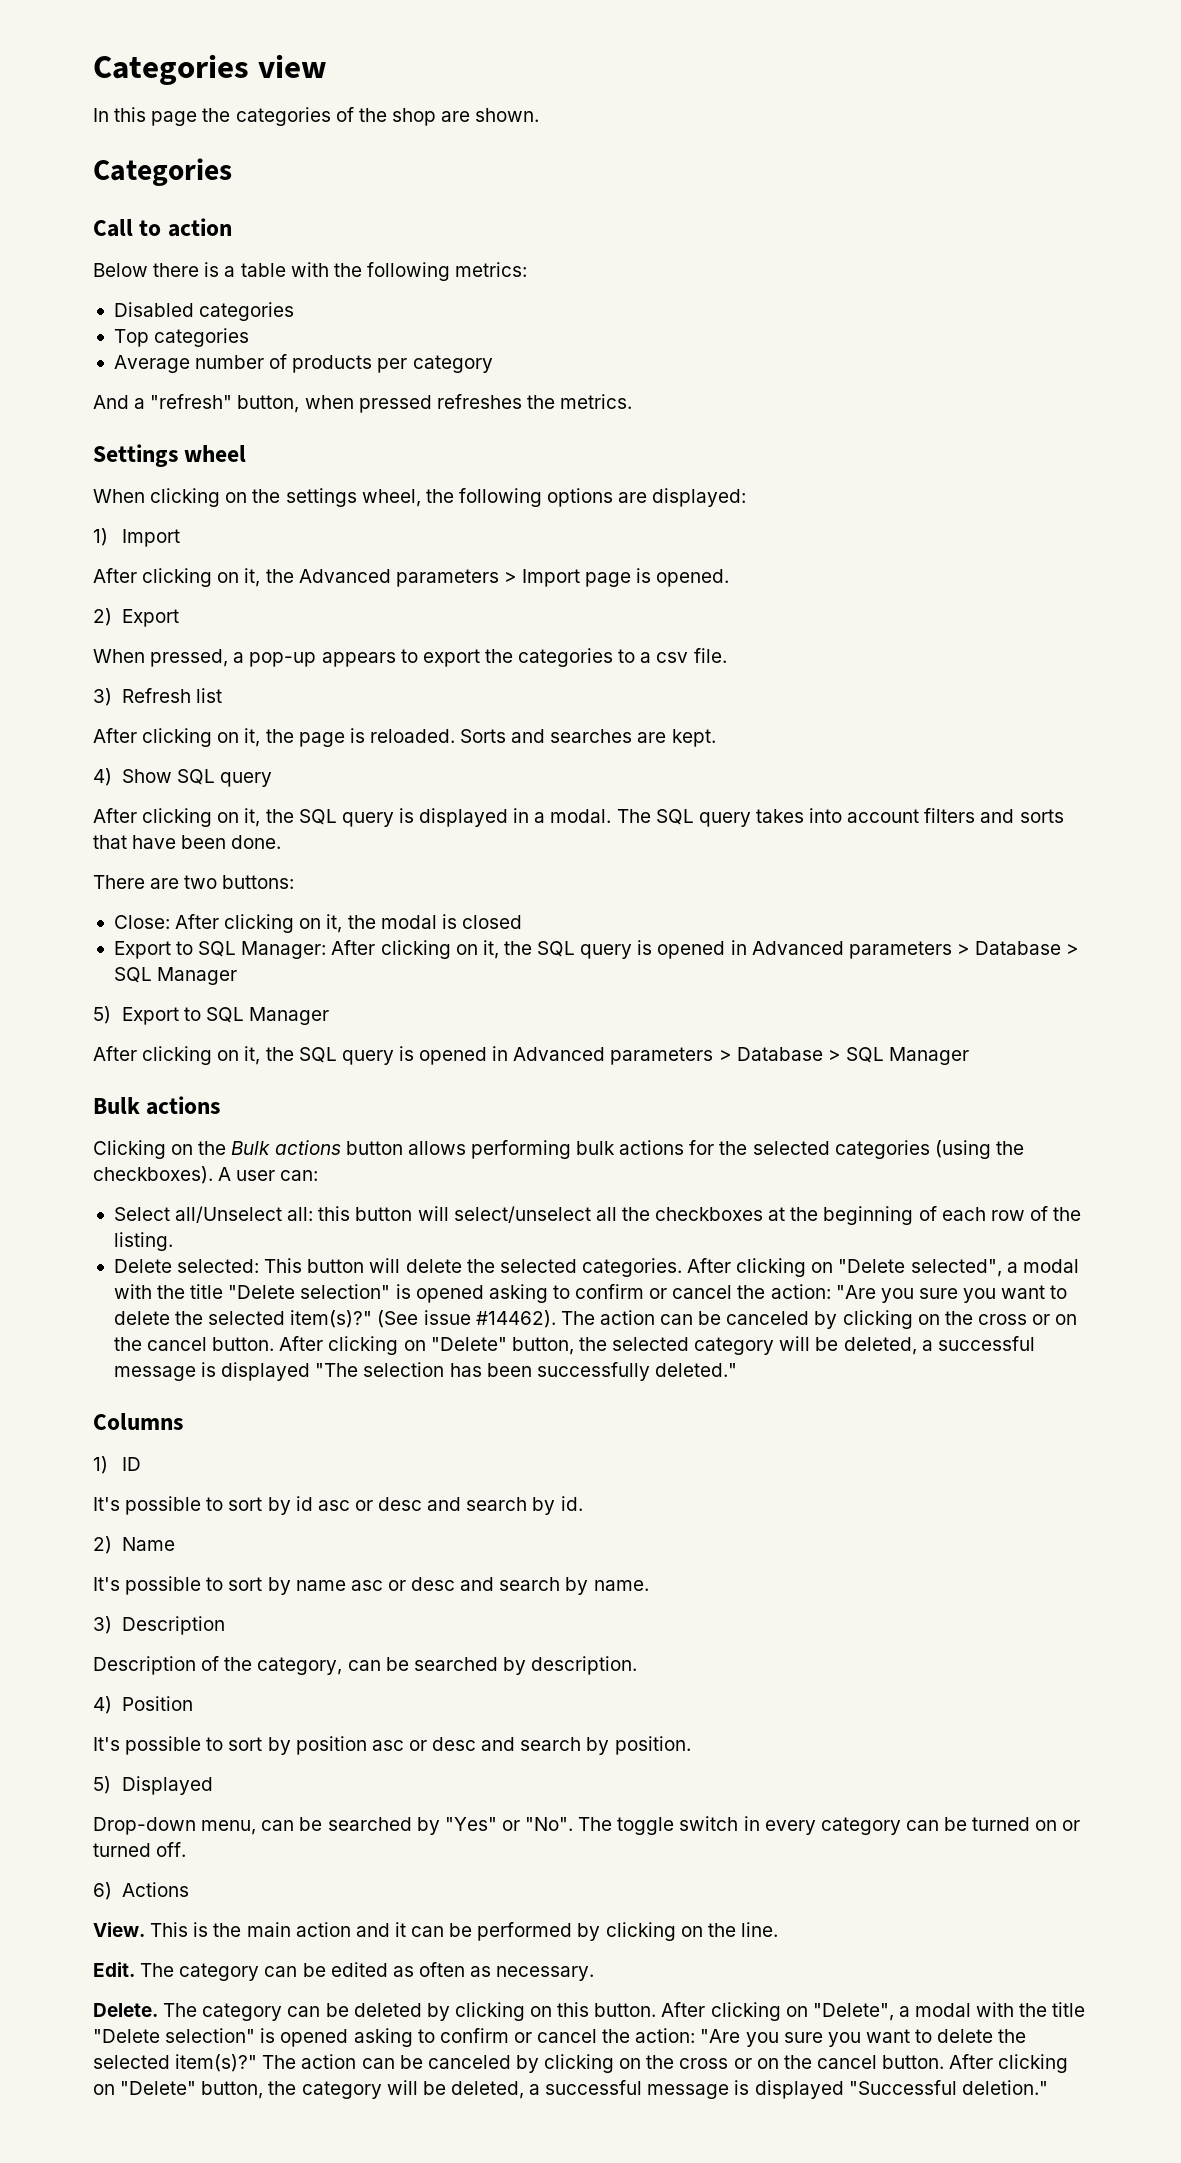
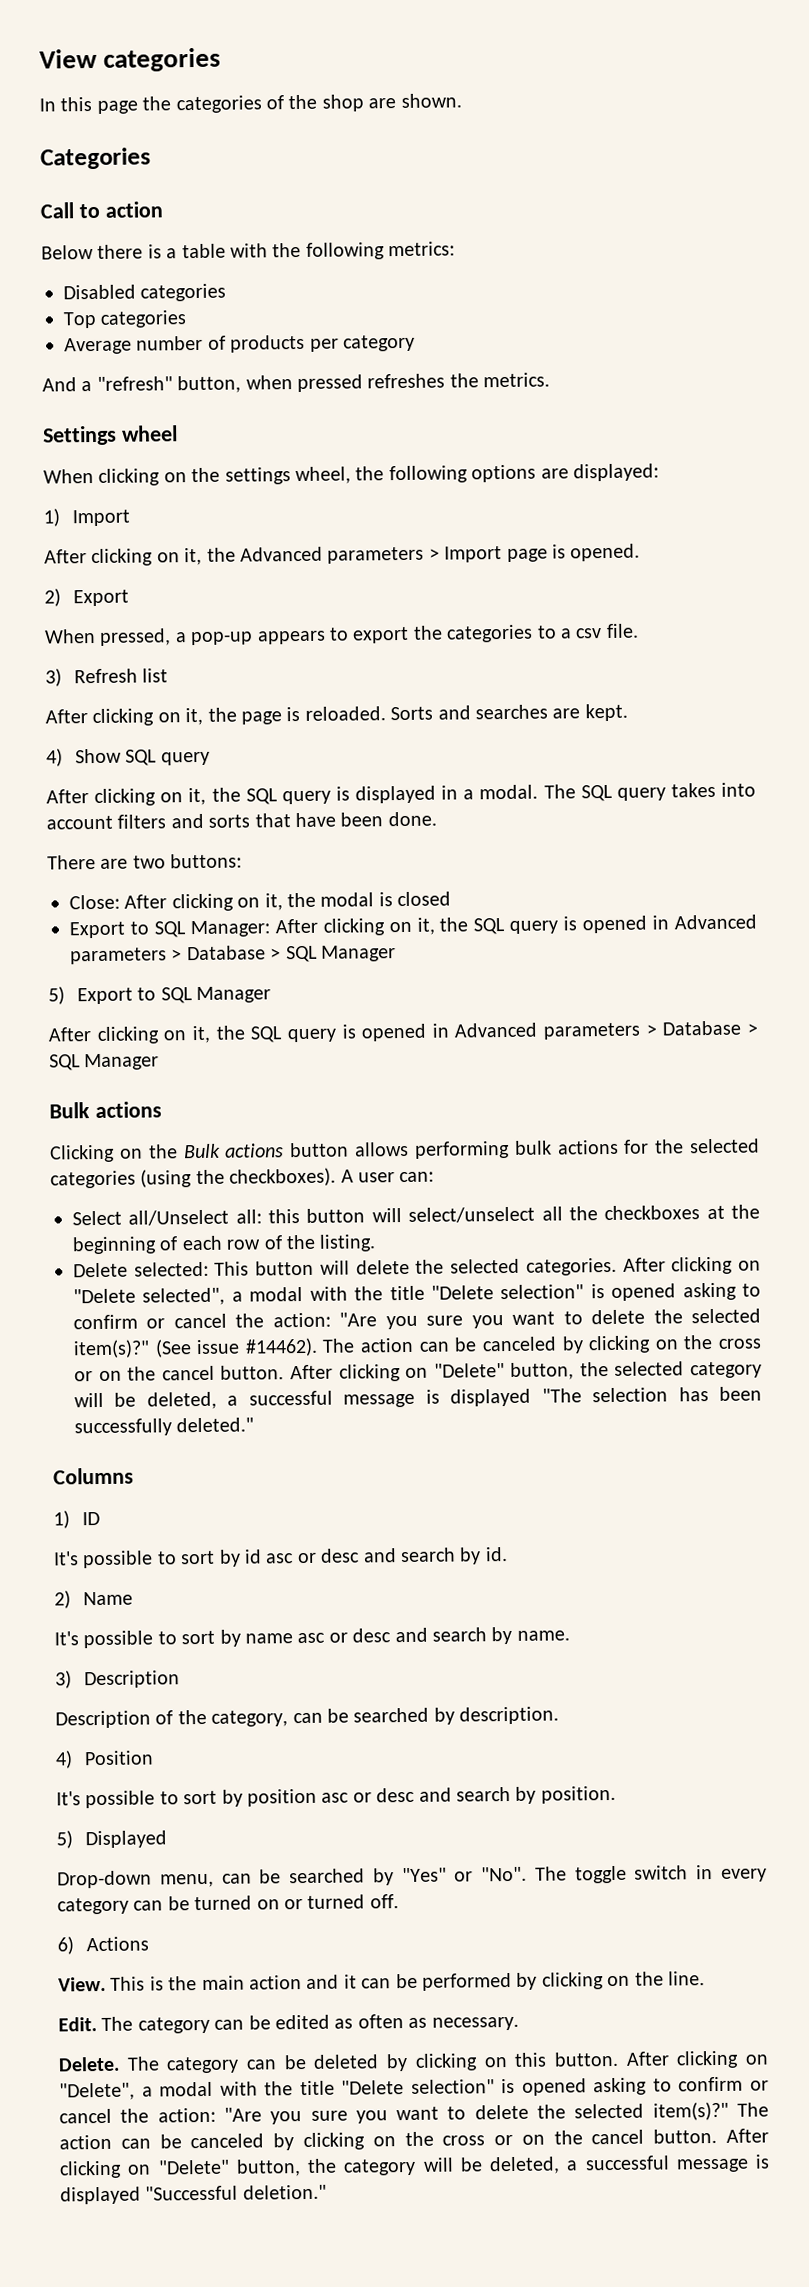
- Categories view
+ View categories

